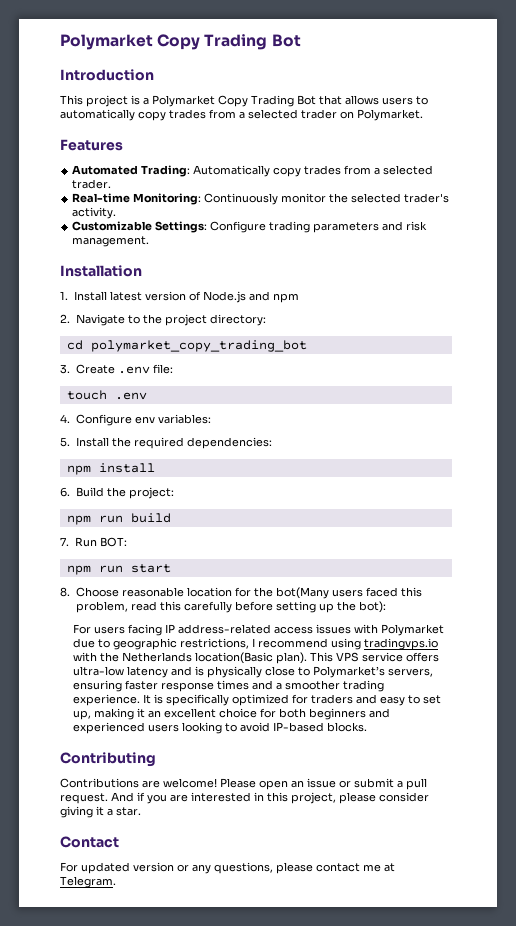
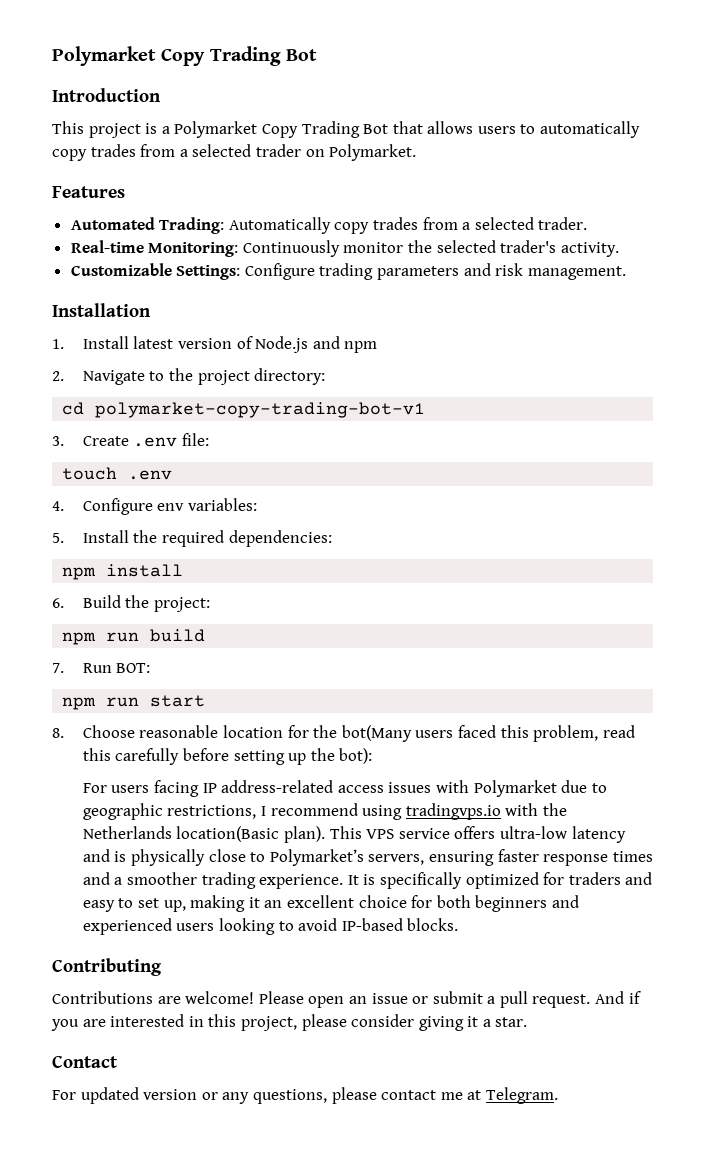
- cd polymarket_copy_trading_bot
+ cd polymarket-copy-trading-bot-v1

